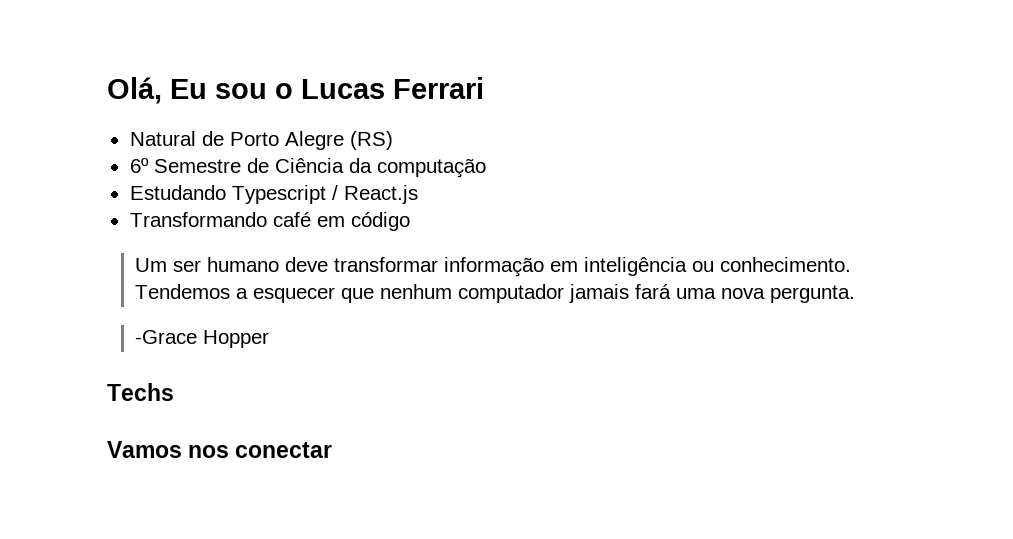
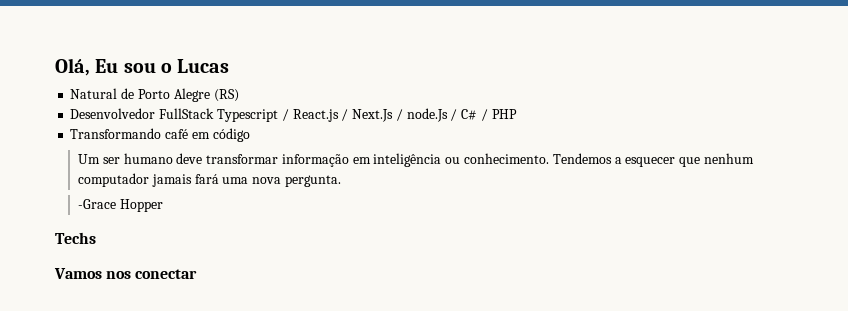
- Olá, Eu sou o Lucas Ferrari
+ Olá, Eu sou o Lucas
- 6º Semestre de Ciência da computação
- Estudando Typescript / React.js
+ Desenvolvedor FullStack Typescript / React.js / Next.Js / node.Js / C# / PHP

